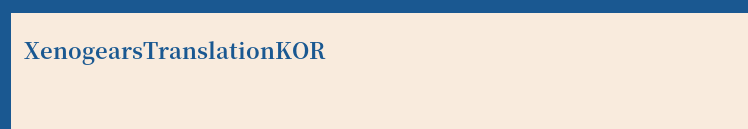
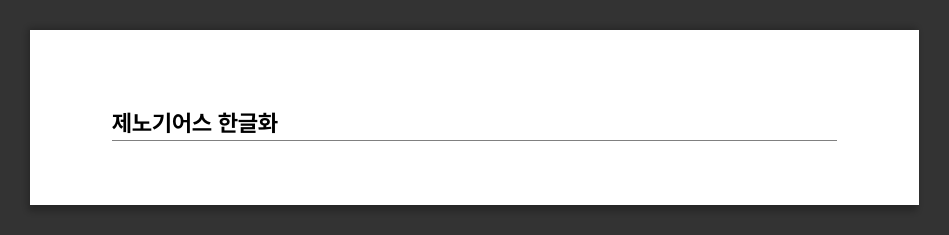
- XenogearsTranslationKOR
+ 제노기어스 한글화

